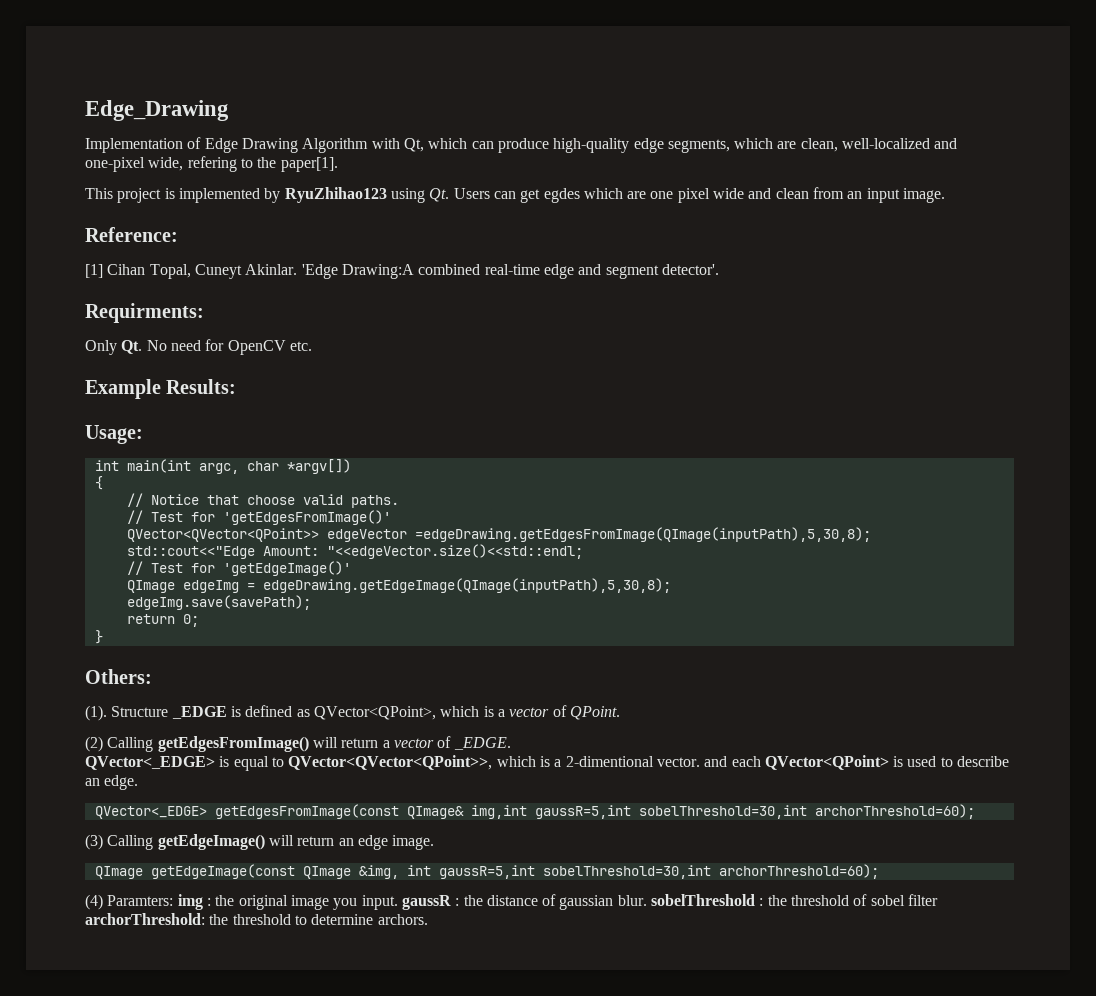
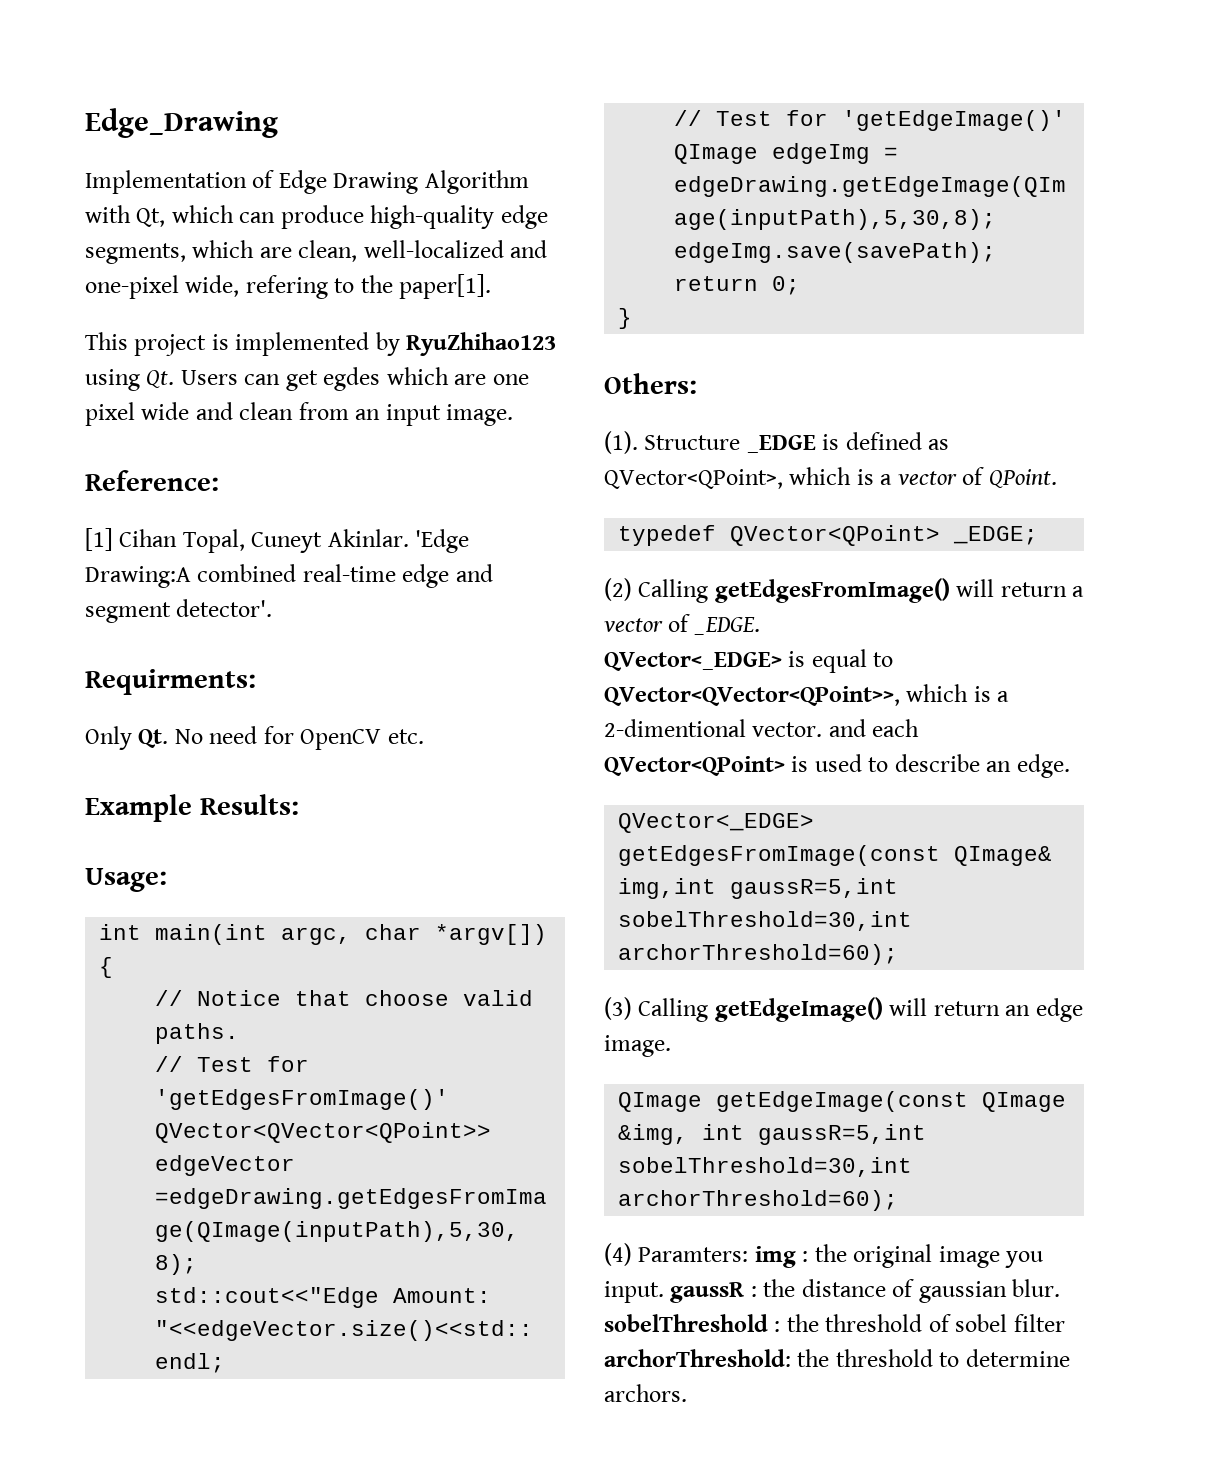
+ typedef QVector<QPoint> _EDGE;

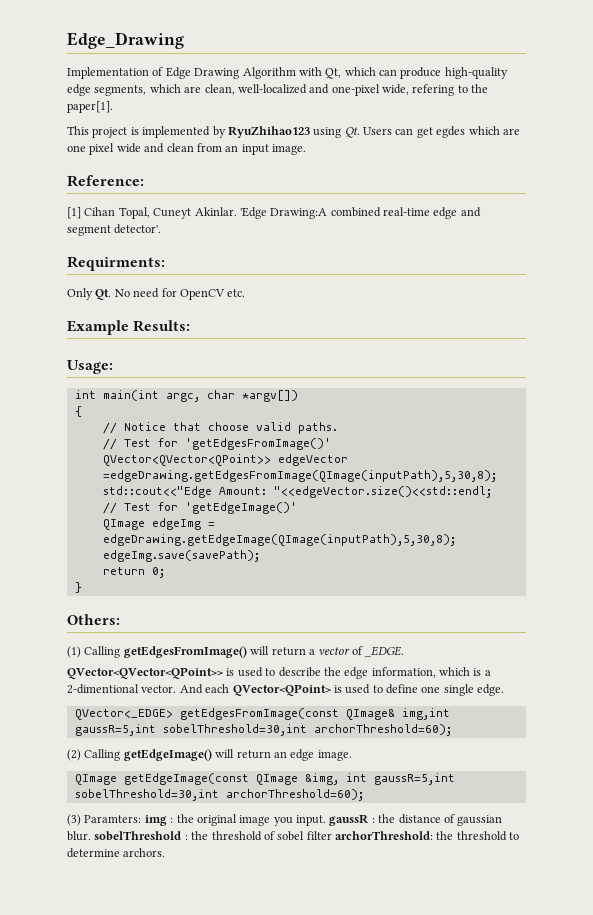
- (1). Structure _EDGE is defined as QVector<QPoint>, which is a vector of QPoint.
- typedef QVector<QPoint> _EDGE;
- (2) Calling getEdgesFromImage() will return a vector of _EDGE.
+ (1) Calling getEdgesFromImage() will return a vector of _EDGE.
- QVector<_EDGE> is equal to QVector<QVector<QPoint>>, which is a 2-dimentional vector. and each QVector<QPoint> is used to describe an edge.
+ QVector<QVector<QPoint>> is used to describe the edge information, which is a 2-dimentional vector. And each QVector<QPoint> is used to define one single edge.
- (3) Calling getEdgeImage() will return an edge image.
+ (2) Calling getEdgeImage() will return an edge image.
- (4) Paramters: img : the original image you input. gaussR : the distance of gaussian blur. sobelThreshold : the threshold of sobel filter archorThreshold: the threshold to determine archors.
+ (3) Paramters: img : the original image you input. gaussR : the distance of gaussian blur. sobelThreshold : the threshold of sobel filter archorThreshold: the threshold to determine archors.

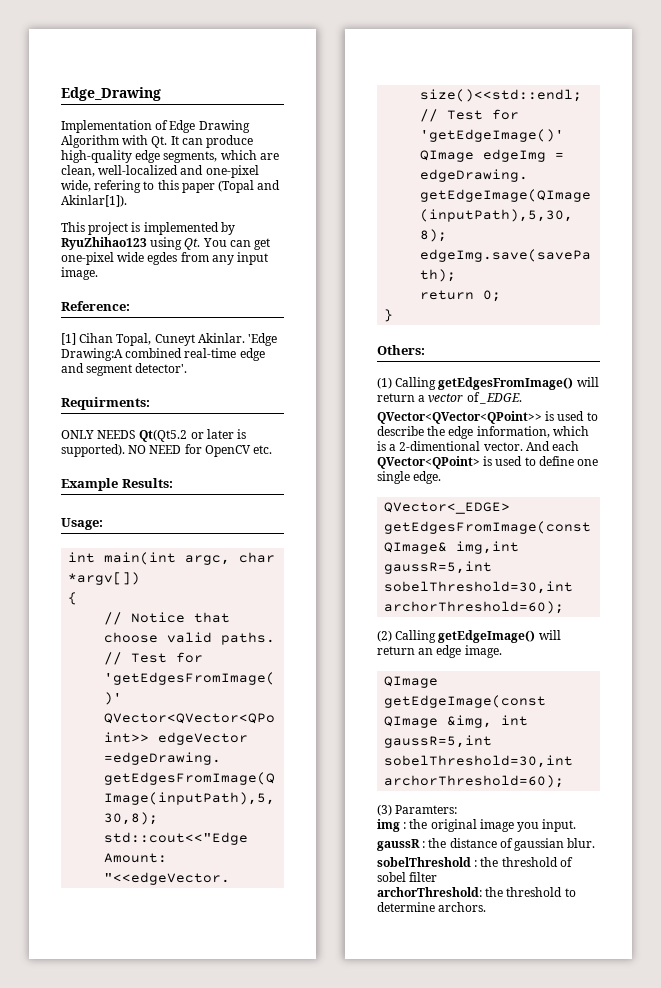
- Implementation of Edge Drawing Algorithm with Qt, which can produce high-quality edge segments, which are clean, well-localized and one-pixel wide, refering to the paper[1].
+ Implementation of Edge Drawing Algorithm with Qt. It can produce high-quality edge segments, which are clean, well-localized and one-pixel wide, refering to this paper (Topal and Akinlar[1]).
- This project is implemented by RyuZhihao123 using Qt. Users can get egdes which are one pixel wide and clean from an input image.
+ This project is implemented by RyuZhihao123 using Qt. You can get one-pixel wide egdes from any input image.
- Only Qt. No need for OpenCV etc.
+ ONLY NEEDS Qt(Qt5.2 or later is supported). NO NEED for OpenCV etc.
- (3) Paramters: img : the original image you input. gaussR : the distance of gaussian blur. sobelThreshold : the threshold of sobel filter archorThreshold: the threshold to determine archors.
+ (3) Paramters:
+ img : the original image you input.
+ gaussR : the distance of gaussian blur.
+ sobelThreshold : the threshold of sobel filter
+ archorThreshold: the threshold to determine archors.

